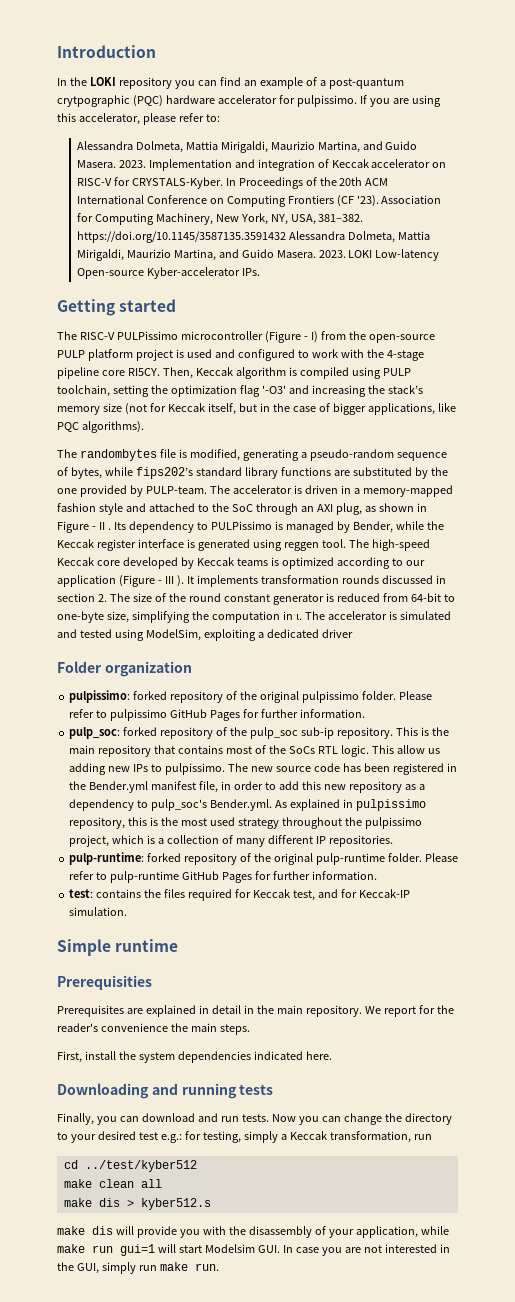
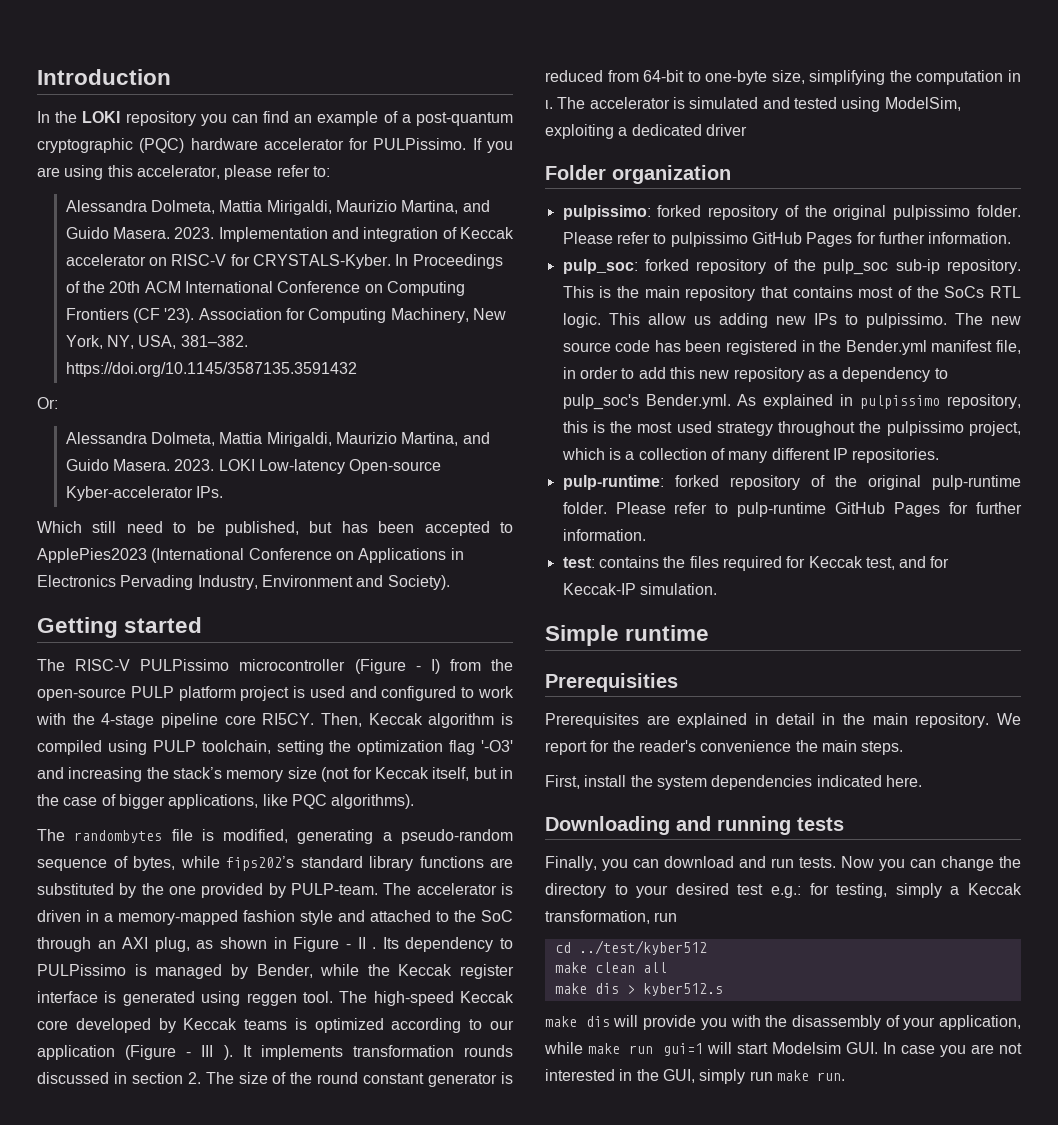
- In the LOKI repository you can find an example of a post-quantum crytpographic (PQC) hardware accelerator for pulpissimo.
+ In the LOKI repository you can find an example of a post-quantum cryptographic (PQC) hardware accelerator for PULPissimo.
- Association for Computing Machinery, New York, NY, USA, 381–382. https://doi.org/10.1145/3587135.3591432 Alessandra Dolmeta, Mattia Mirigaldi, Maurizio Martina, and Guido Masera.
+ Association for Computing Machinery, New York, NY, USA, 381–382. https://doi.org/10.1145/3587135.3591432
+ Or:
+ Alessandra Dolmeta, Mattia Mirigaldi, Maurizio Martina, and Guido Masera.
+ Which still need to be published, but has been accepted to ApplePies2023 (International Conference on Applications in Electronics Pervading Industry, Environment and Society).

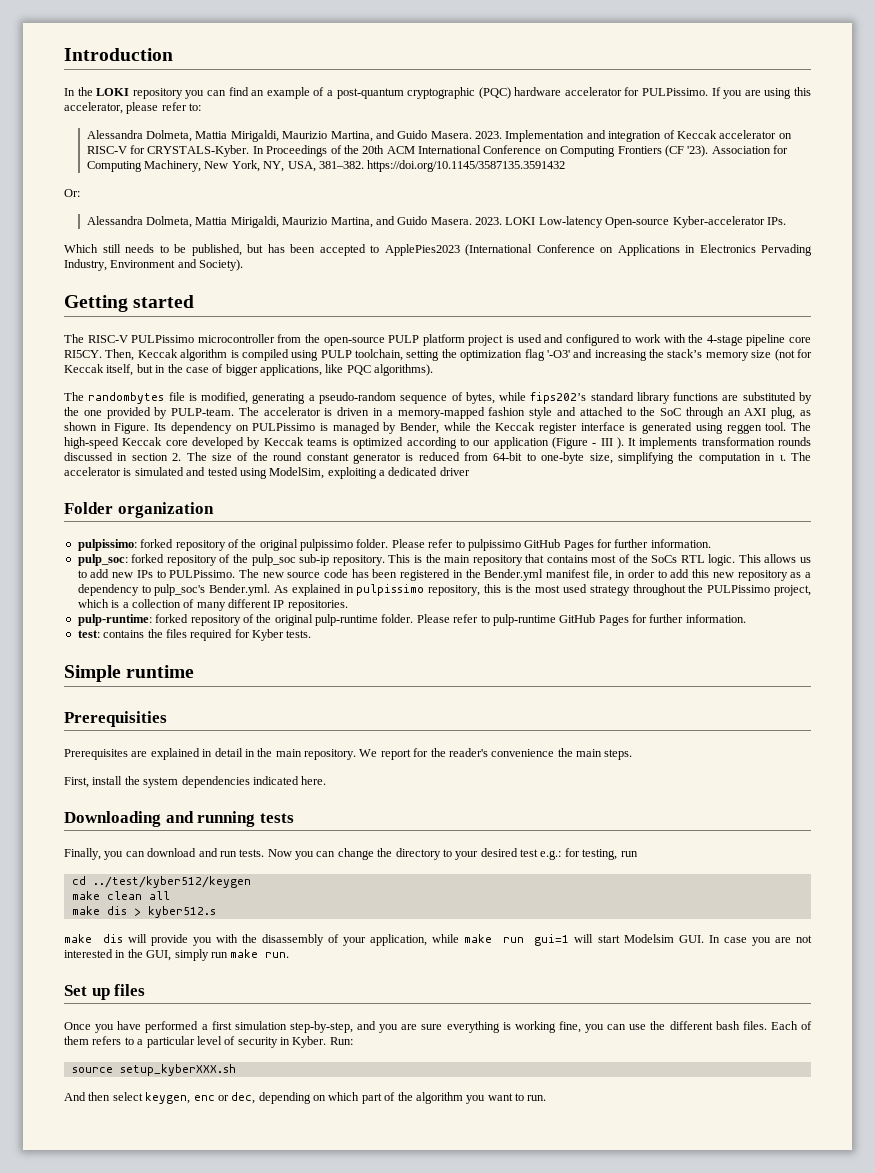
- Which still need to be published, but has been accepted to ApplePies2023 (International Conference on Applications in Electronics Pervading Industry, Environment and Society).
+ Which still needs to be published, but has been accepted to ApplePies2023 (International Conference on Applications in Electronics Pervading Industry, Environment and Society).
- The RISC-V PULPissimo microcontroller (Figure - I) from the open-source PULP platform project is used and configured to work with the 4-stage pipeline core RI5CY.
+ The RISC-V PULPissimo microcontroller from the open-source PULP platform project is used and configured to work with the 4-stage pipeline core RI5CY.
- The accelerator is driven in a memory-mapped fashion style and attached to the SoC through an AXI plug, as shown in Figure - II .
+ The accelerator is driven in a memory-mapped fashion style and attached to the SoC through an AXI plug, as shown in Figure.
- Its dependency to PULPissimo is managed by Bender, while the Keccak register interface is generated using reggen tool.
+ Its dependency on PULPissimo is managed by Bender, while the Keccak register interface is generated using reggen tool.
- This allow us adding new IPs to pulpissimo.
+ This allows us to add new IPs to PULPissimo.
- The new source code has been registered in the Bender.yml manifest file, in order to add this new repository as a dependency to pulp_soc's Bender.yml. As explained in pulpissimo repository, this is the most used strategy throughout the pulpissimo project, which is a collection of many different IP repositories.
+ The new source code has been registered in the Bender.yml manifest file, in order to add this new repository as a dependency to pulp_soc's Bender.yml. As explained in pulpissimo repository, this is the most used strategy throughout the PULPissimo project, which is a collection of many different IP repositories.
- test: contains the files required for Keccak test, and for Keccak-IP simulation.
+ test: contains the files required for Kyber tests.
- Now you can change the directory to your desired test e.g.: for testing, simply a Keccak transformation, run
+ Now you can change the directory to your desired test e.g.: for testing, run
- cd ../test/kyber512
+ cd ../test/kyber512/keygen
+ Set up files
+ Once you have performed a first simulation step-by-step, and you are sure everything is working fine, you can use the different bash files. Each of them refers to a particular level of security in Kyber. Run:
+ source setup_kyberXXX.sh
+ And then select keygen, enc or dec, depending on which part of the algorithm you want to run.

